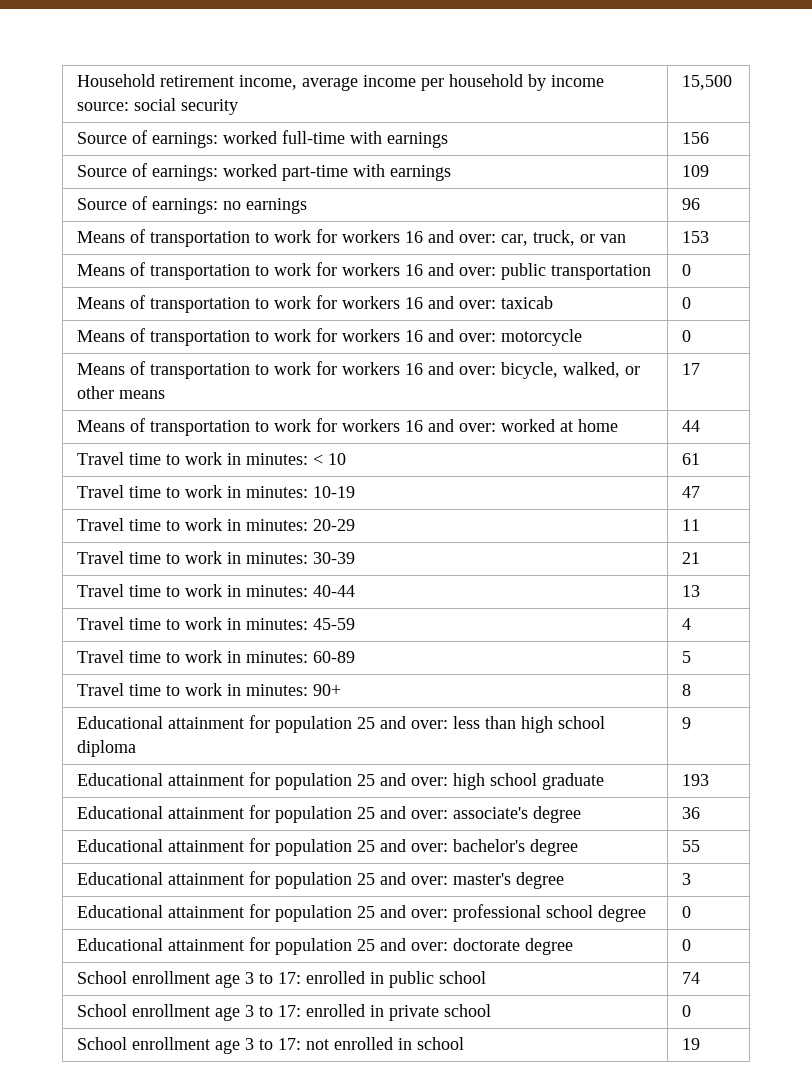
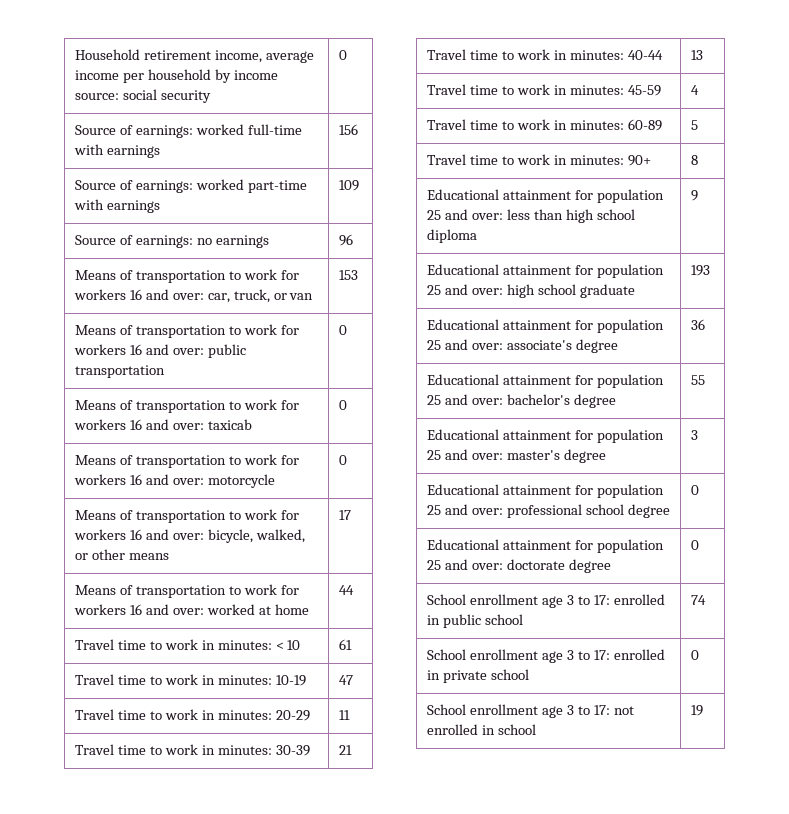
- Household retirement income, average income per household by income source: social security | 15,500
+ Household retirement income, average income per household by income source: social security | 0

